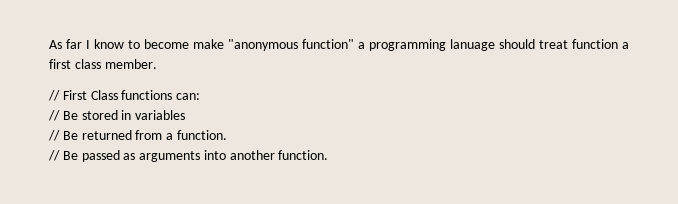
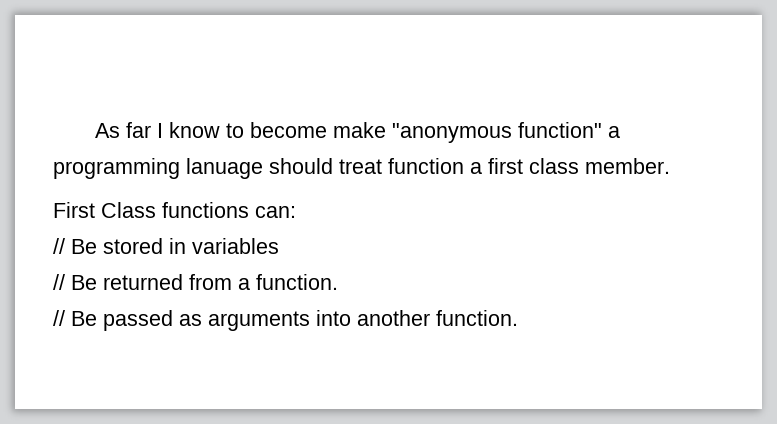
- // First Class functions can:
+ First Class functions can:

